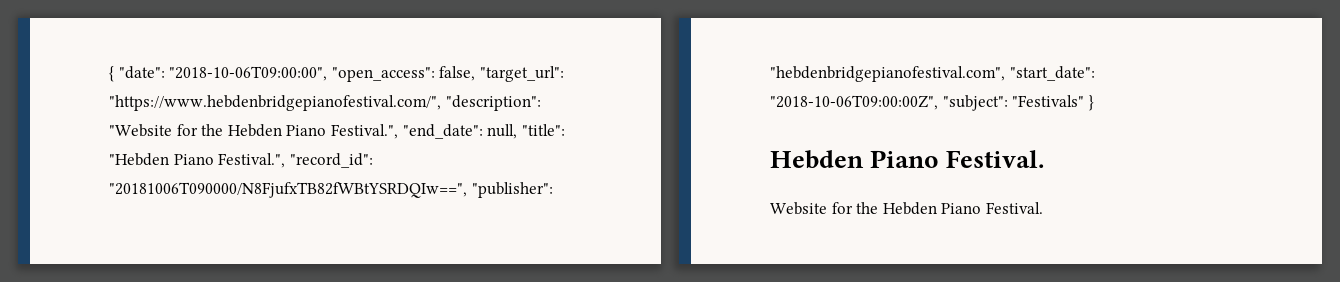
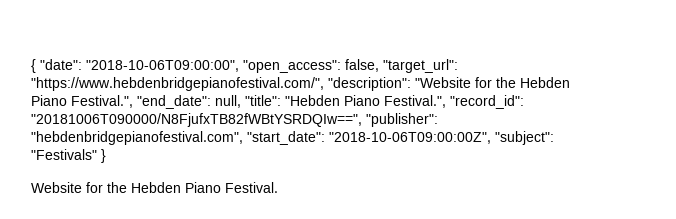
  { "date": "2018-10-06T09:00:00", "open_access": false, "target_url": "https://www.hebdenbridgepianofestival.com/", "description": "Website for the Hebden Piano Festival.", "end_date": null, "title": "Hebden Piano Festival.", "record_id": "20181006T090000/N8FjufxTB82fWBtYSRDQIw==", "publisher": "hebdenbridgepianofestival.com", "start_date": "2018-10-06T09:00:00Z", "subject": "Festivals" }
- Hebden Piano Festival.

